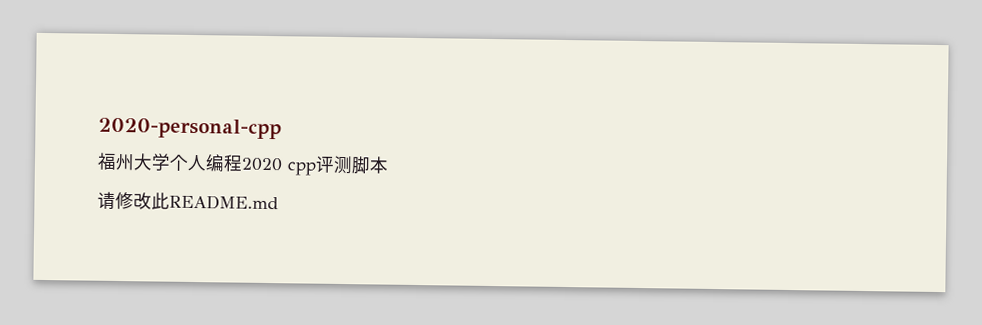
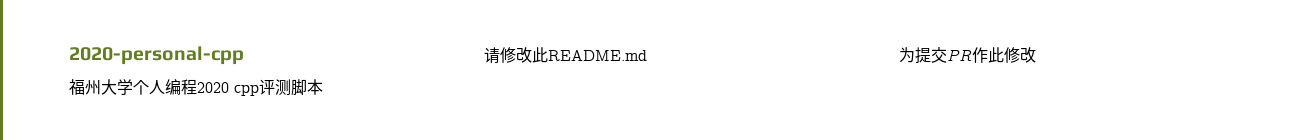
+ 为提交PR作此修改

